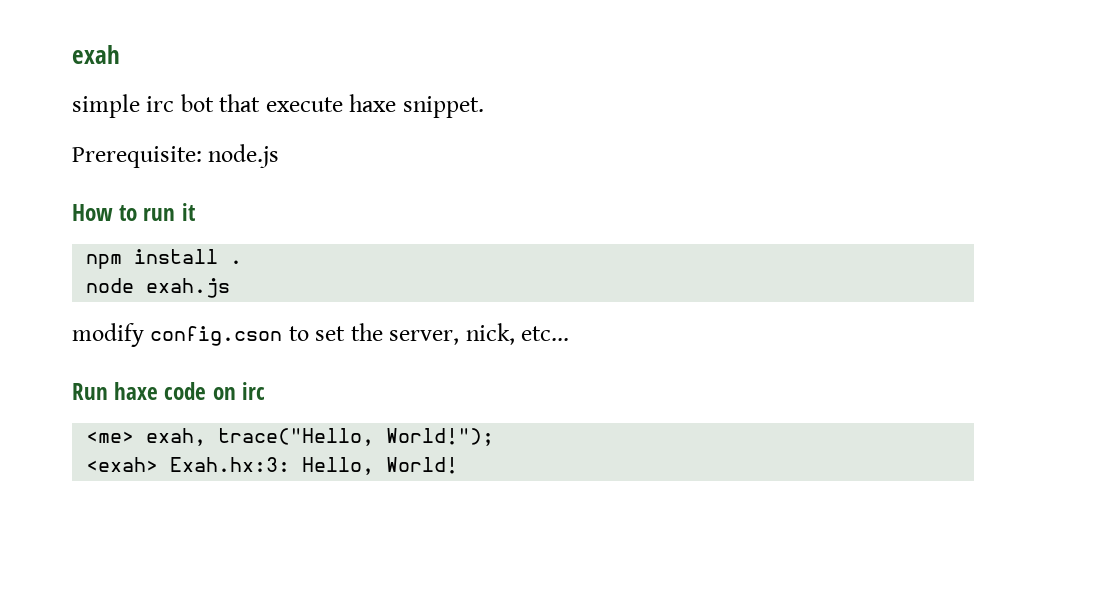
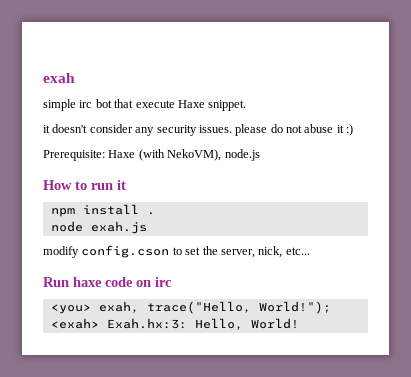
- simple irc bot that execute haxe snippet.
+ simple irc bot that execute Haxe snippet.
- Prerequisite: node.js
+ it doesn't consider any security issues. please do not abuse it :)
+ Prerequisite: Haxe (with NekoVM), node.js
- <me> exah, trace("Hello, World!");
+ <you> exah, trace("Hello, World!");

